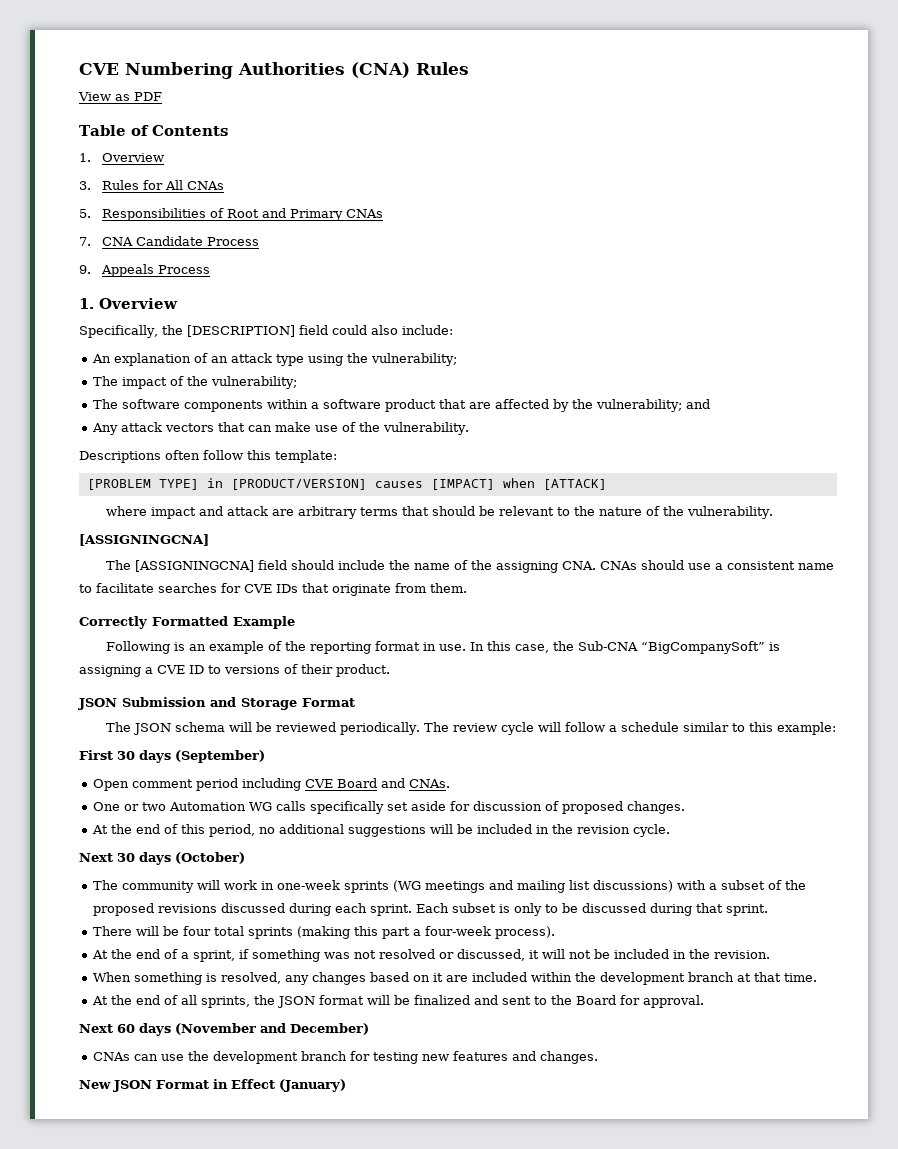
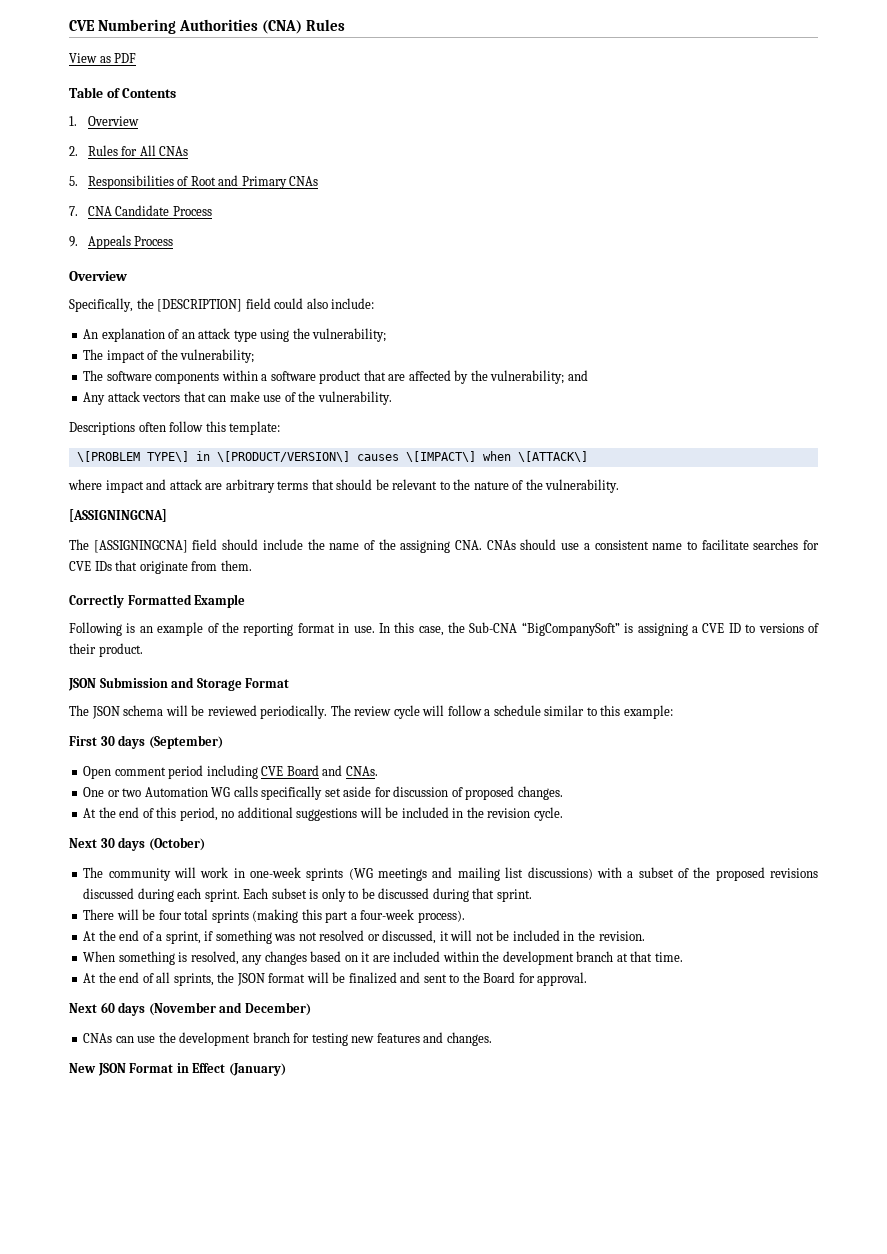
- 3. Rules for All CNAs
+ 2. Rules for All CNAs
  9. Appeals Process
- 1. Overview
+ Overview
- [PROBLEM TYPE] in [PRODUCT/VERSION] causes [IMPACT] when [ATTACK]
+ \[PROBLEM TYPE\] in \[PRODUCT/VERSION\] causes \[IMPACT\] when \[ATTACK\]

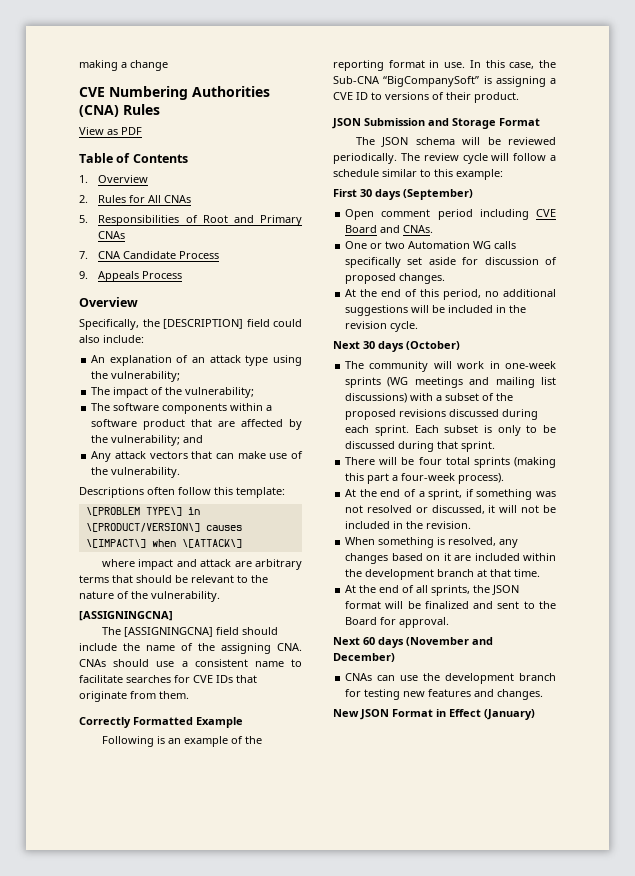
+ making a change

